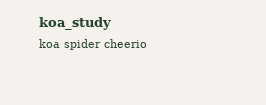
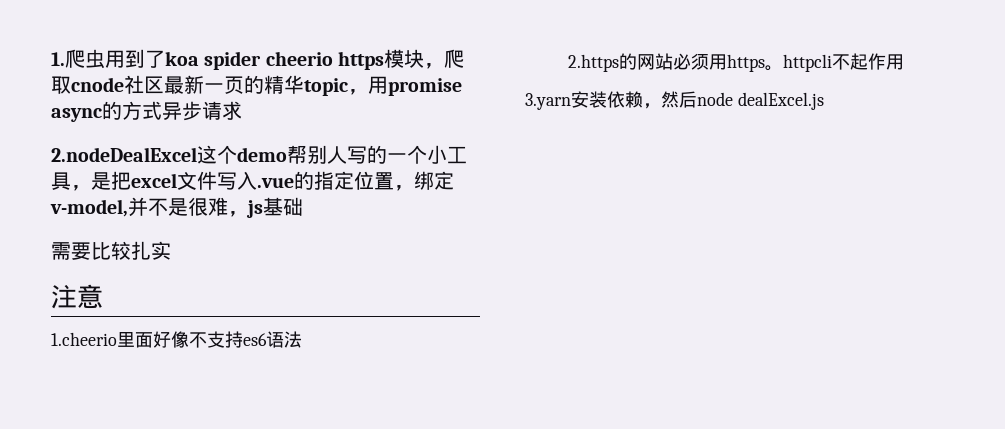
- koa_study
- koa spider cheerio
+ 1.爬虫用到了koa spider cheerio https模块，爬取cnode社区最新一页的精华topic，用promise async的方式异步请求
+ 2.nodeDealExcel这个demo帮别人写的一个小工具，是把excel文件写入.vue的指定位置，绑定v-model,并不是很难，js基础
+ 需要比较扎实
+ 注意
+ 1.cheerio里面好像不支持es6语法
+ 2.https的网站必须用https。httpcli不起作用
+ 3.yarn安装依赖，然后node dealExcel.js

